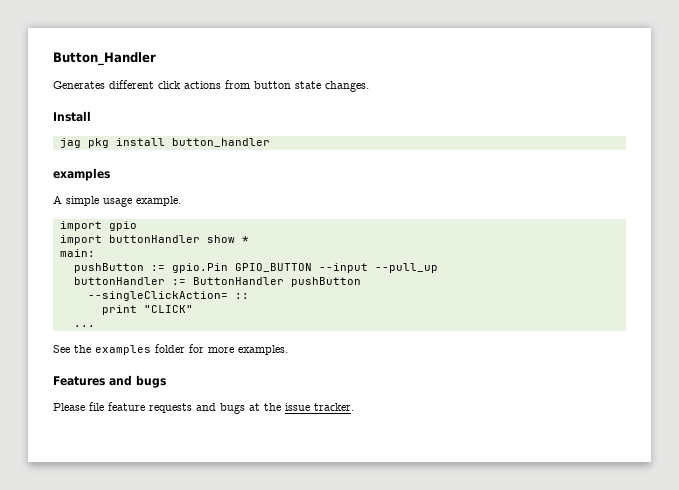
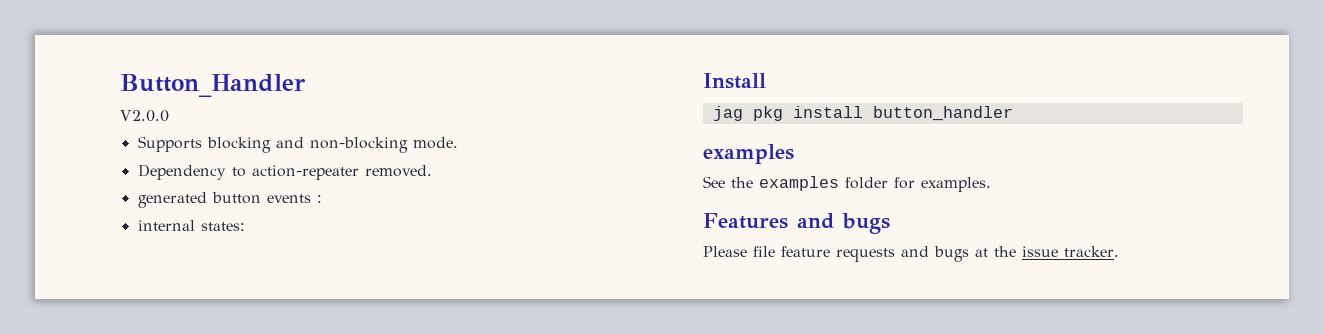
- Generates different click actions from button state changes.
+ V2.0.0
+ Supports blocking and non-blocking mode.
+ Dependency to action-repeater removed.
+ generated button events :
+ internal states:
- A simple usage example.
- import gpio
- import buttonHandler show *
- main:
- pushButton := gpio.Pin GPIO_BUTTON --input --pull_up
- buttonHandler := ButtonHandler pushButton
- --singleClickAction= ::
- print "CLICK"
- ...
- See the examples folder for more examples.
+ See the examples folder for examples.

